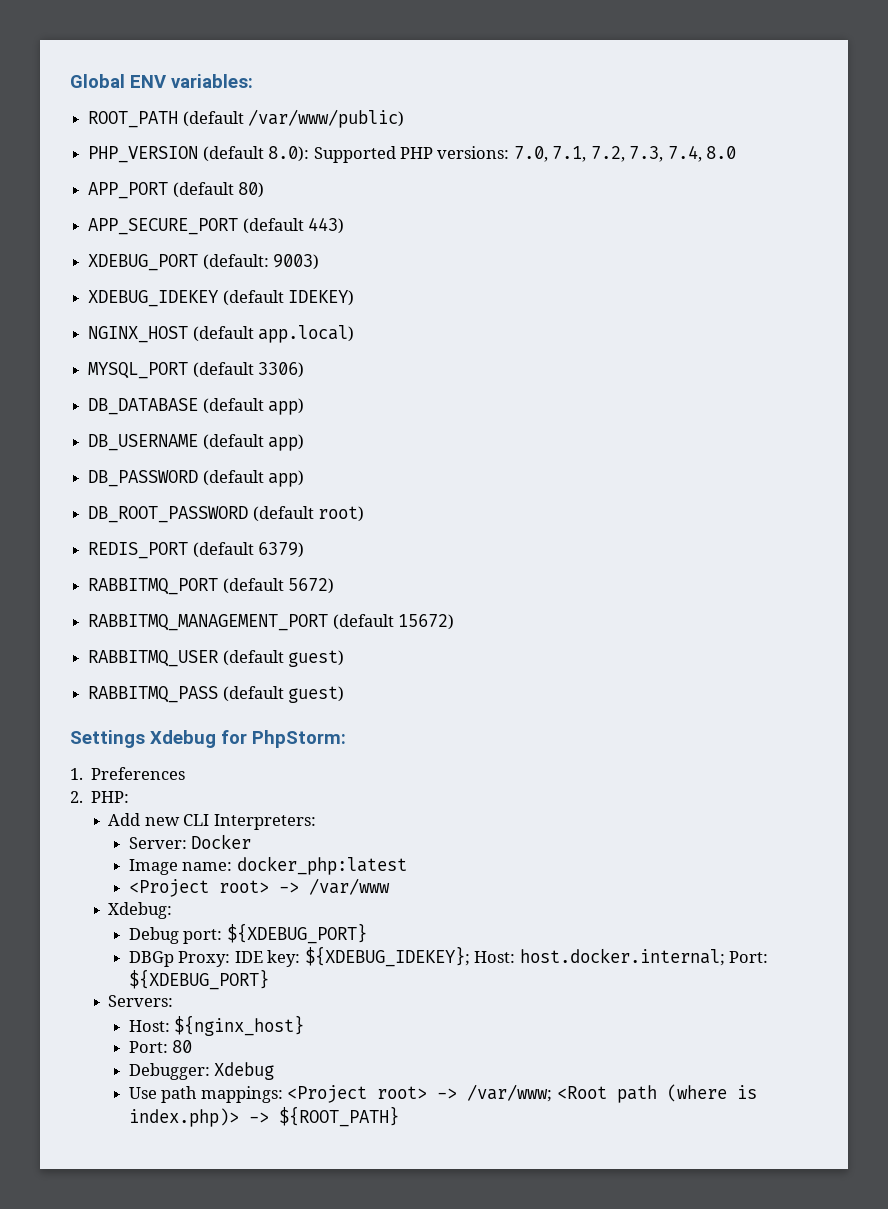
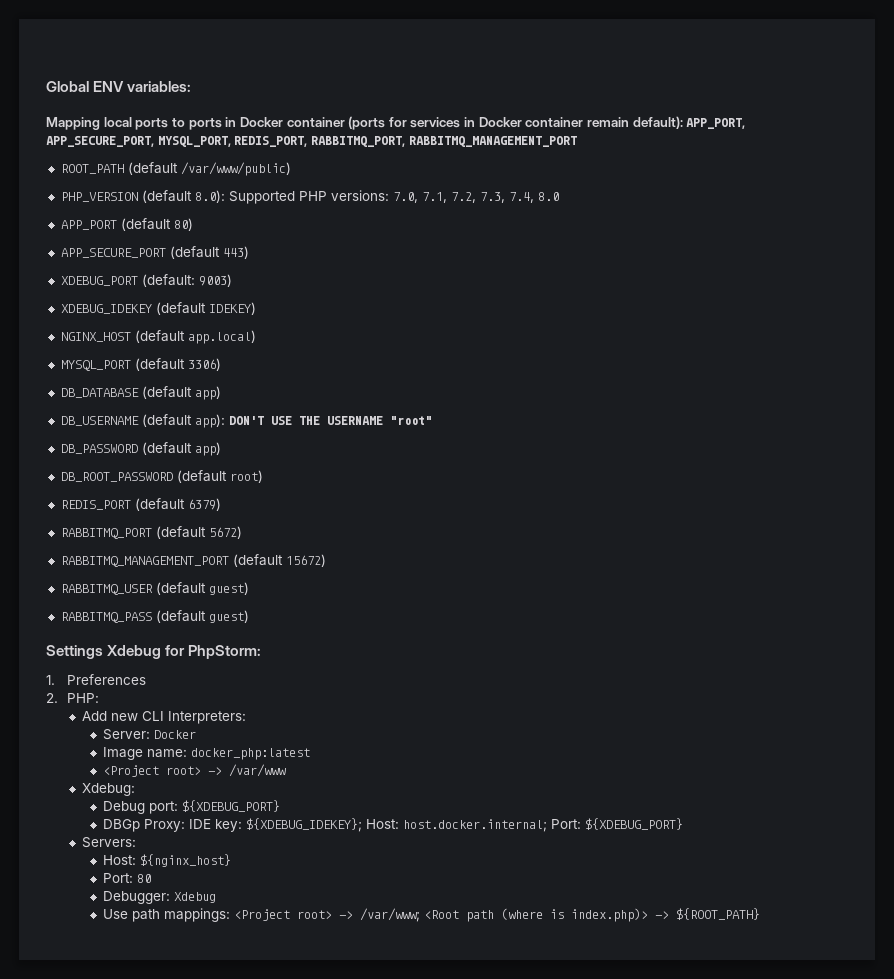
+ Mapping local ports to ports in Docker container (ports for services in Docker container remain default): APP_PORT, APP_SECURE_PORT, MYSQL_PORT, REDIS_PORT, RABBITMQ_PORT, RABBITMQ_MANAGEMENT_PORT
- DB_USERNAME (default app)
+ DB_USERNAME (default app): DON'T USE THE USERNAME "root"

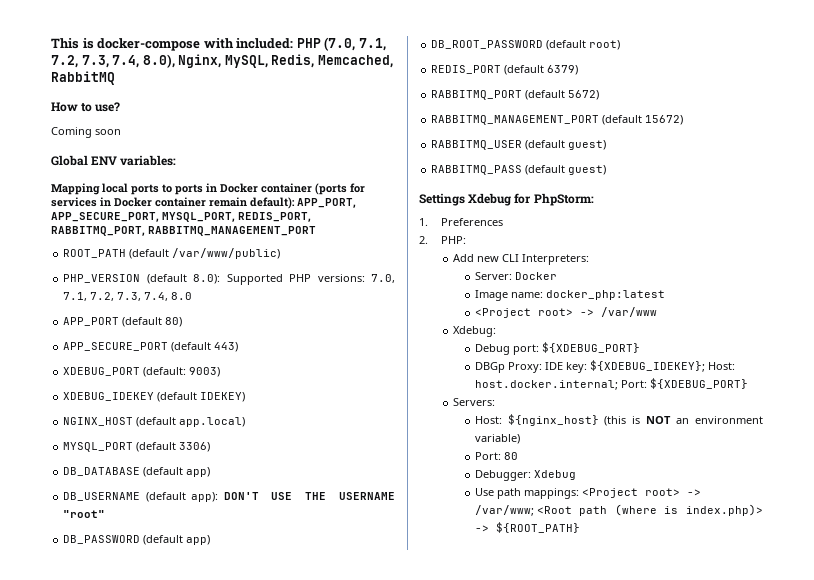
+ This is docker-compose with included: PHP (7.0, 7.1, 7.2, 7.3, 7.4, 8.0), Nginx, MySQL, Redis, Memcached, RabbitMQ
+ How to use?
+ Coming soon
- Host: ${nginx_host}
+ Host: ${nginx_host} (this is NOT an environment variable)

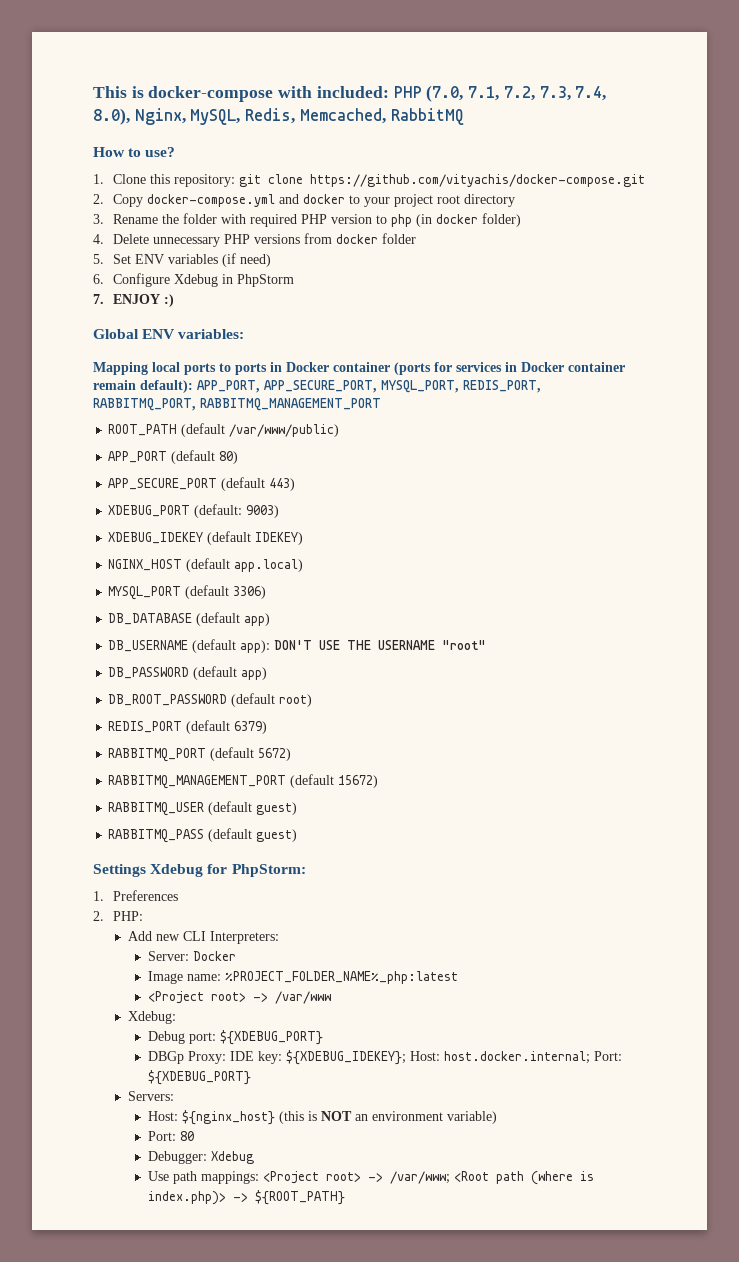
- Coming soon
+ 1. Clone this repository: git clone https://github.com/vityachis/docker-compose.git
+ 2. Copy docker-compose.yml and docker to your project root directory
+ 3. Rename the folder with required PHP version to php (in docker folder)
+ 4. Delete unnecessary PHP versions from docker folder
+ 5. Set ENV variables (if need)
+ 6. Configure Xdebug in PhpStorm
+ 7. ENJOY :)
- PHP_VERSION (default 8.0): Supported PHP versions: 7.0, 7.1, 7.2, 7.3, 7.4, 8.0
- Image name: docker_php:latest
+ Image name: %PROJECT_FOLDER_NAME%_php:latest

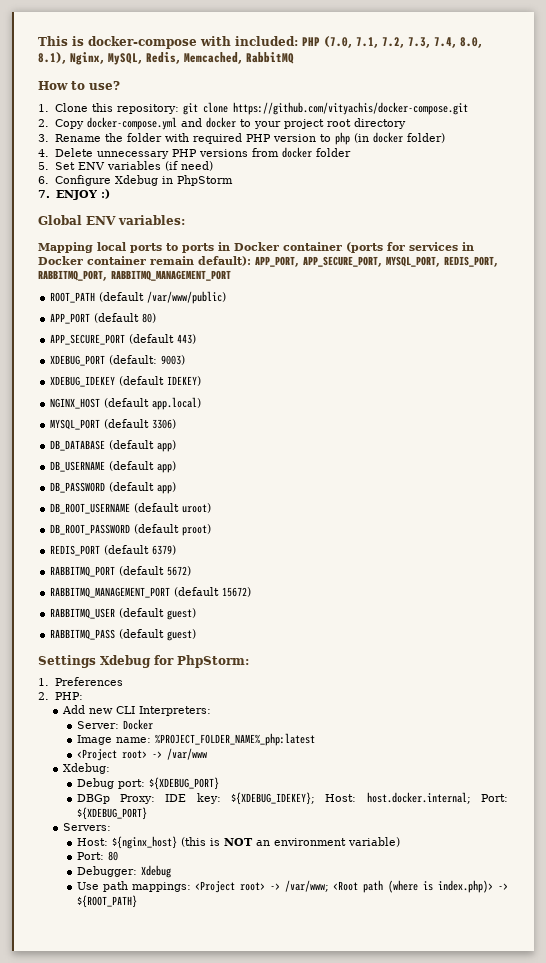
- This is docker-compose with included: PHP (7.0, 7.1, 7.2, 7.3, 7.4, 8.0), Nginx, MySQL, Redis, Memcached, RabbitMQ
+ This is docker-compose with included: PHP (7.0, 7.1, 7.2, 7.3, 7.4, 8.0, 8.1), Nginx, MySQL, Redis, Memcached, RabbitMQ
- DB_USERNAME (default app): DON'T USE THE USERNAME "root"
+ DB_USERNAME (default app)
+ DB_ROOT_USERNAME (default uroot)
- DB_ROOT_PASSWORD (default root)
+ DB_ROOT_PASSWORD (default proot)

